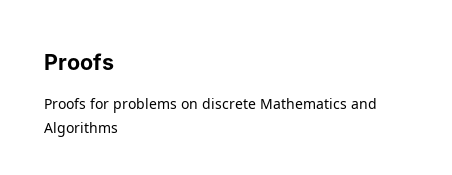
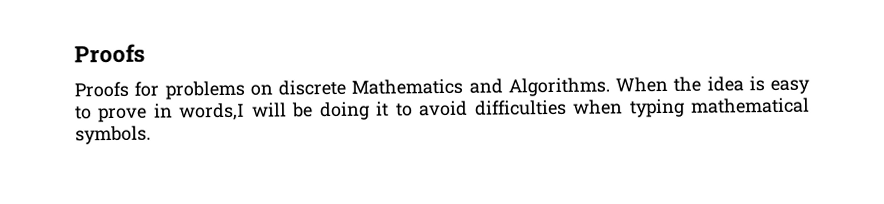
- Proofs for problems on discrete Mathematics and Algorithms
+ Proofs for problems on discrete Mathematics and Algorithms. When the idea is easy to prove in words,I will be doing it to avoid difficulties when typing mathematical symbols.

